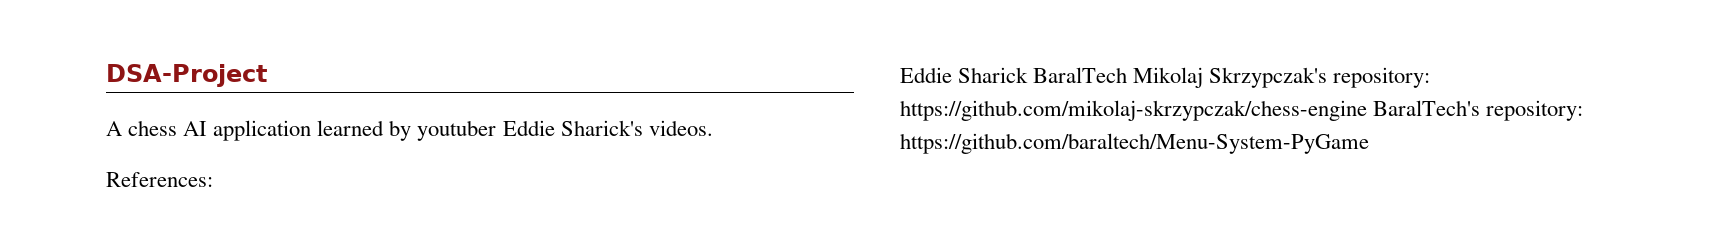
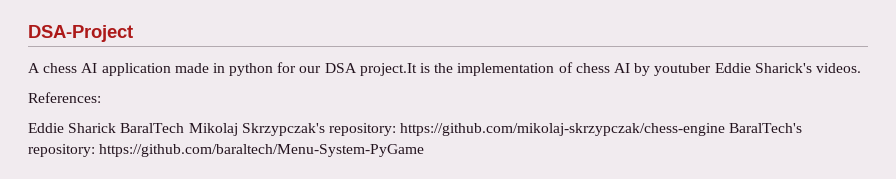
- A chess AI application learned by youtuber Eddie Sharick's videos.
+ A chess AI application made in python for our DSA project.It is the implementation of chess AI by youtuber Eddie Sharick's videos.

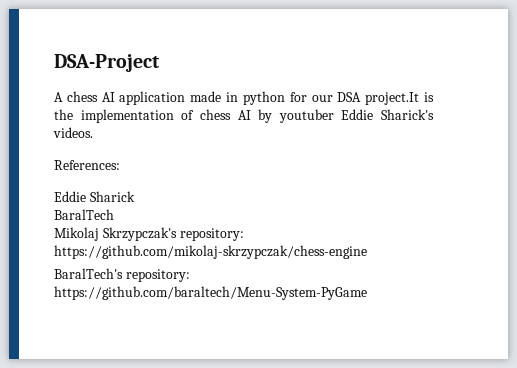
- Eddie Sharick BaralTech Mikolaj Skrzypczak's repository: https://github.com/mikolaj-skrzypczak/chess-engine BaralTech's repository: https://github.com/baraltech/Menu-System-PyGame
+ Eddie Sharick
+ BaralTech
+ Mikolaj Skrzypczak's repository: https://github.com/mikolaj-skrzypczak/chess-engine
+ BaralTech's repository: https://github.com/baraltech/Menu-System-PyGame

